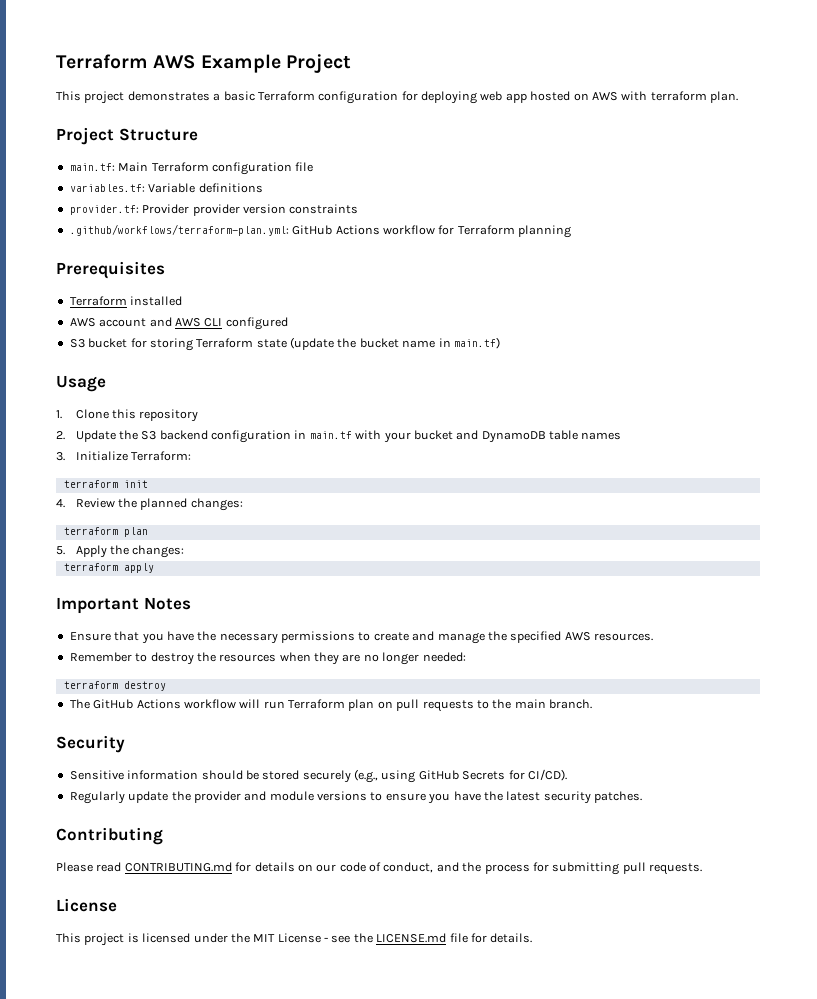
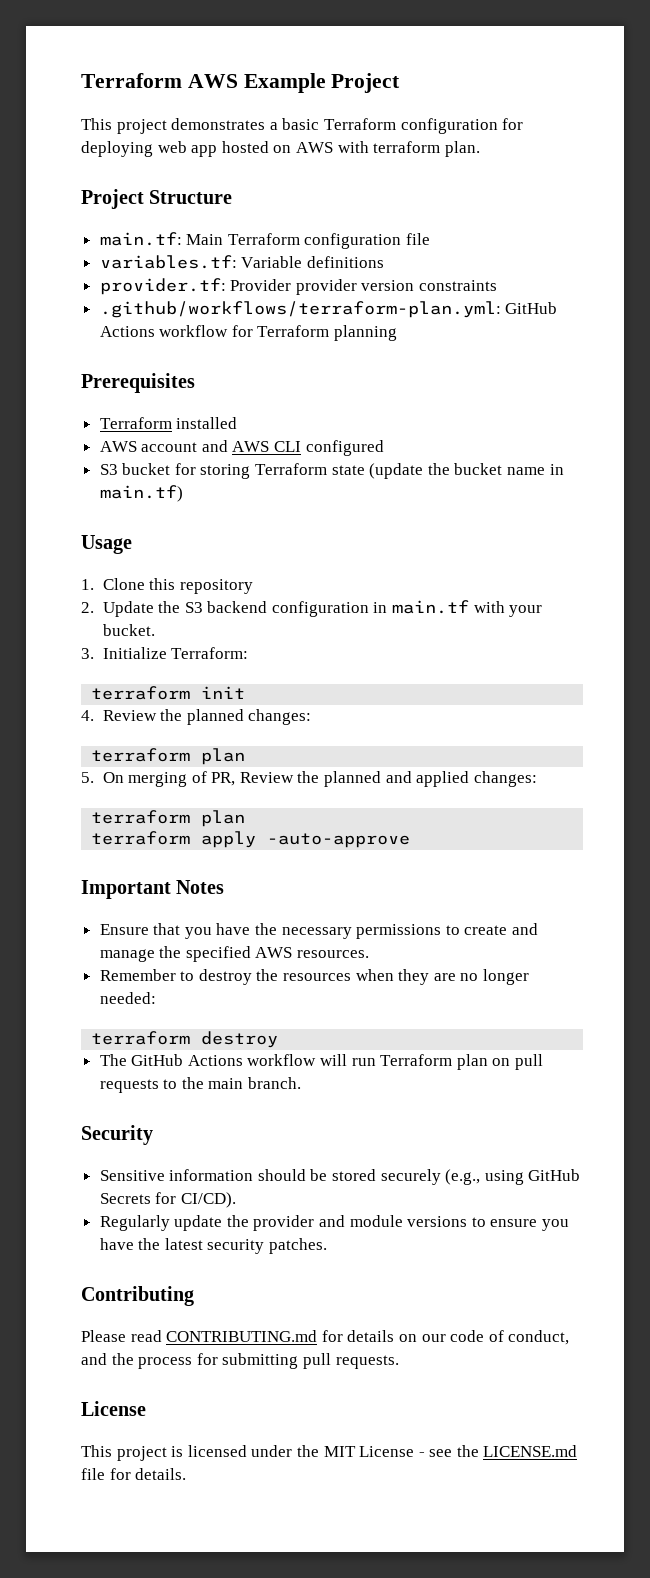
- 2. Update the S3 backend configuration in main.tf with your bucket and DynamoDB table names
+ 2. Update the S3 backend configuration in main.tf with your bucket.
- 5. Apply the changes:
+ 5. On merging of PR, Review the planned and applied changes:
+ terraform plan
- terraform apply
+ terraform apply -auto-approve

